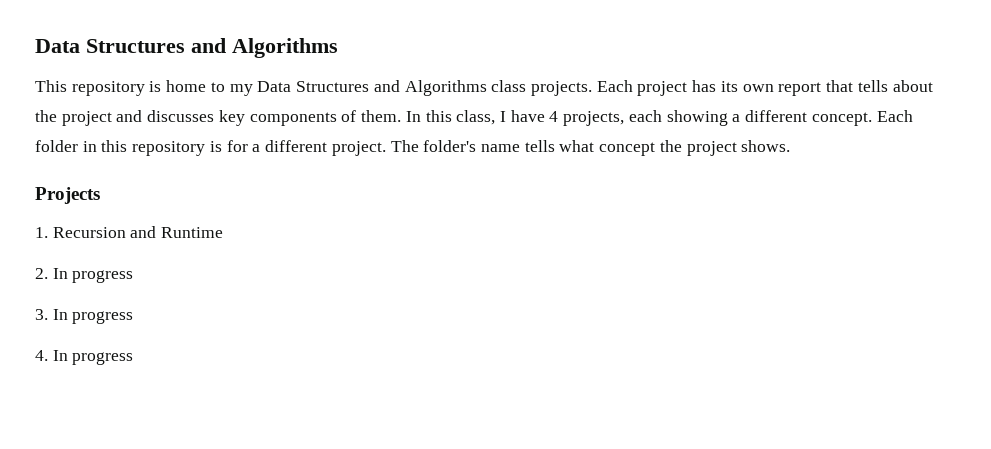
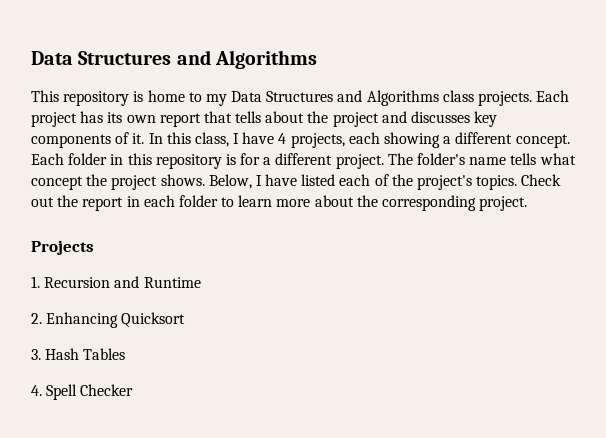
- Each project has its own report that tells about the project and discusses key components of them.
+ Each project has its own report that tells about the project and discusses key components of it.
+ Below, I have listed each of the project's topics. Check out the report in each folder to learn more about the corresponding project.
- 2. In progress
+ 2. Enhancing Quicksort
- 3. In progress
+ 3. Hash Tables
- 4. In progress
+ 4. Spell Checker

